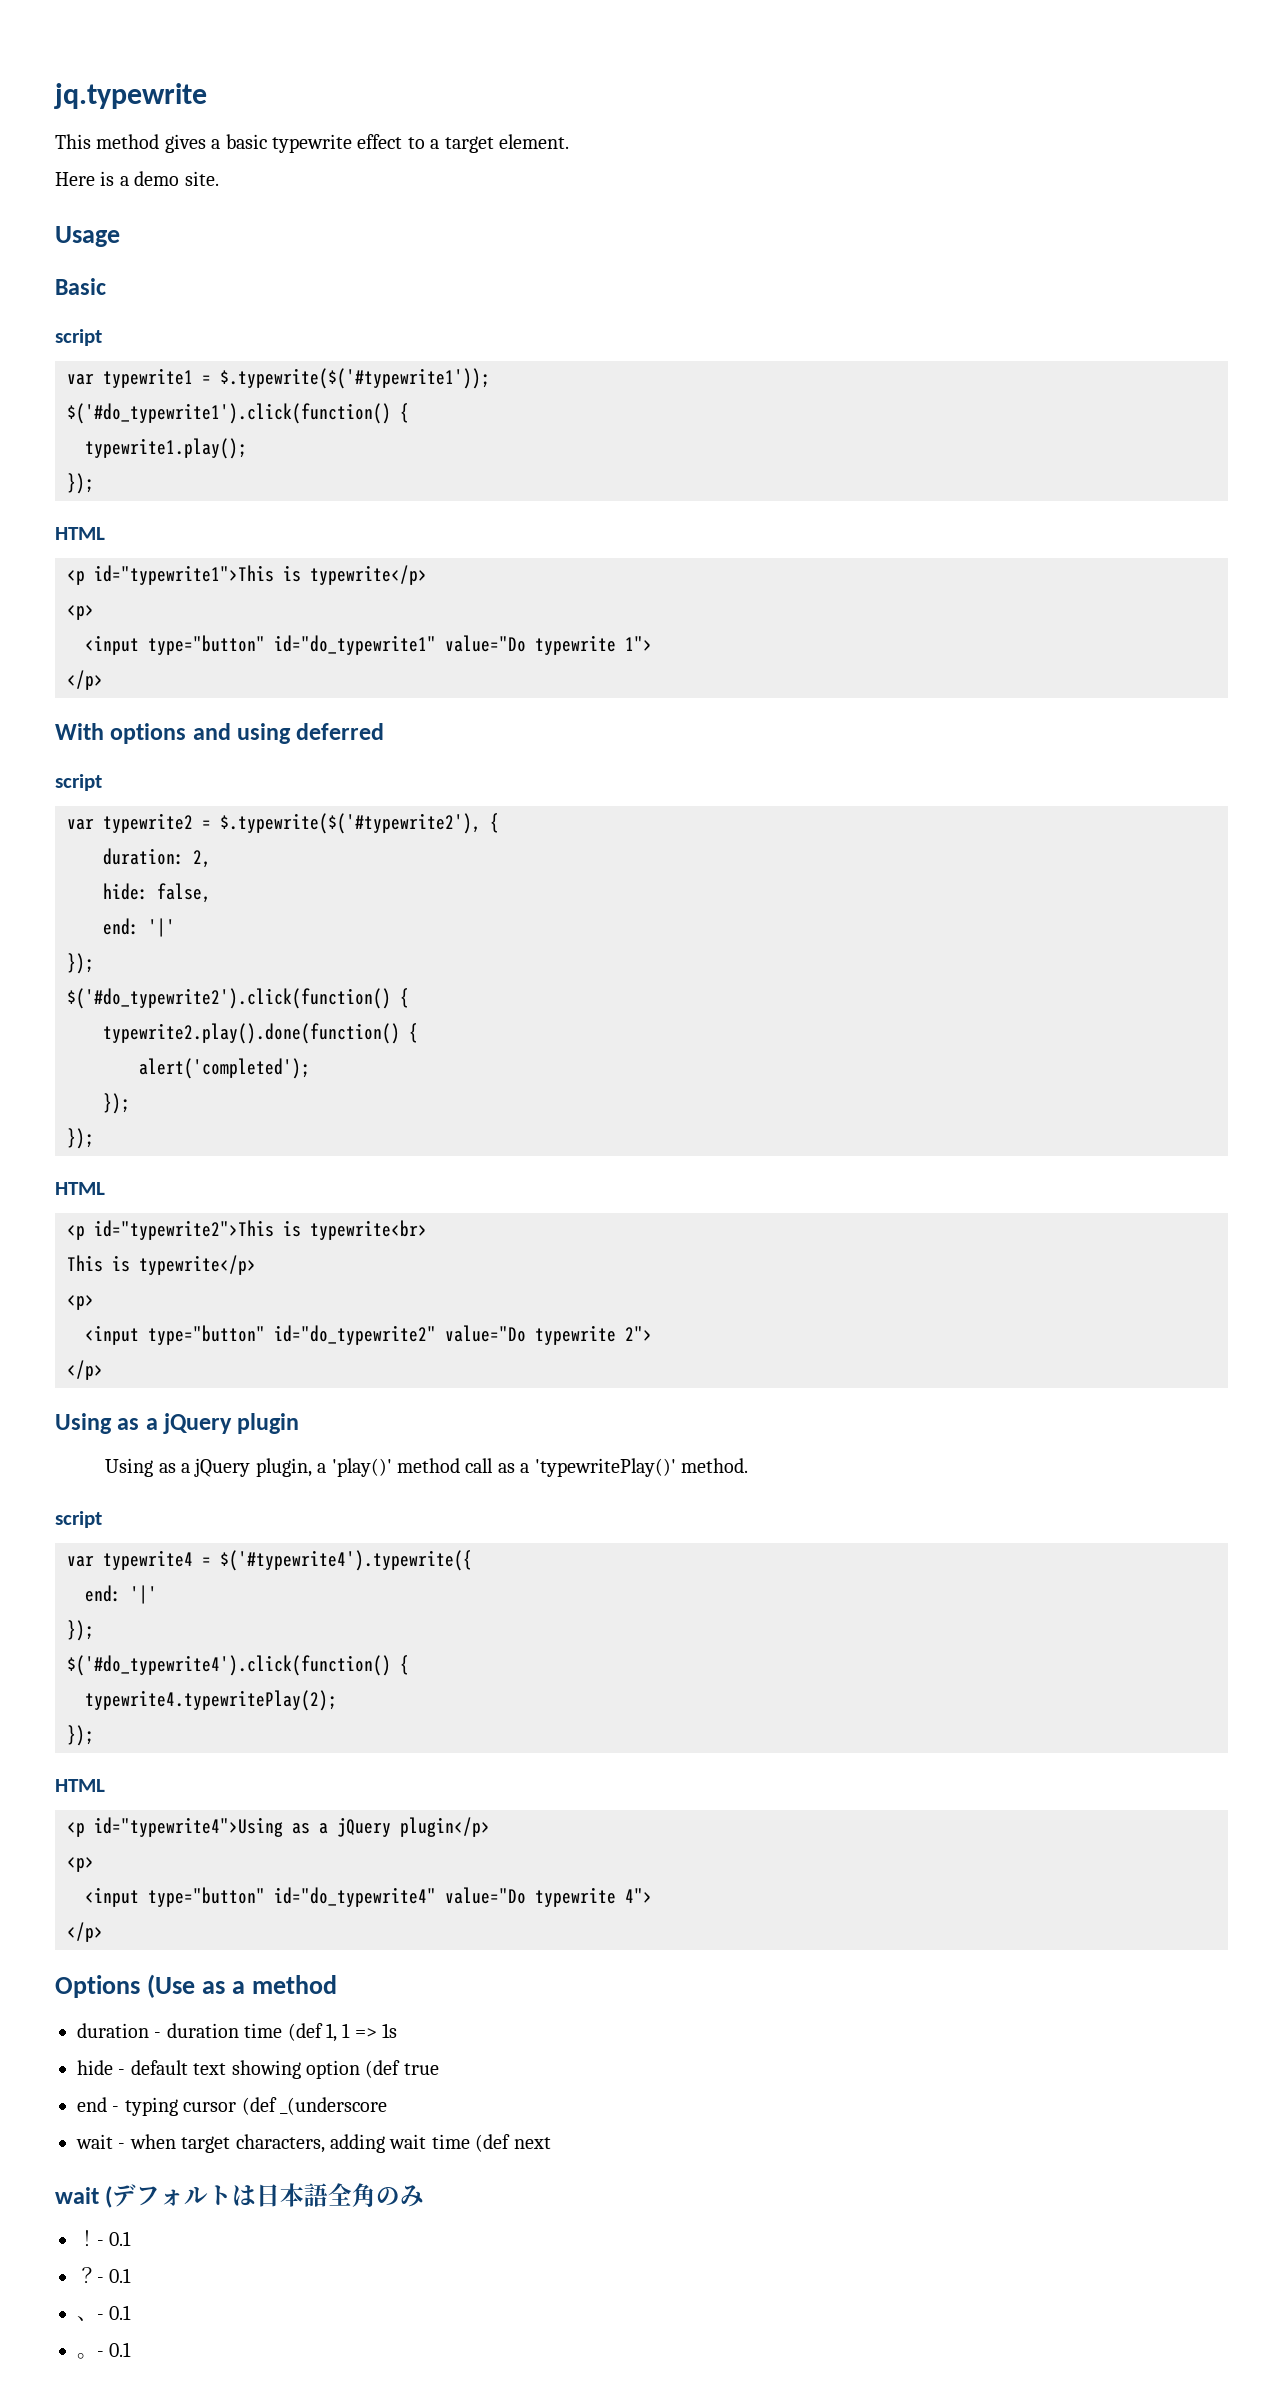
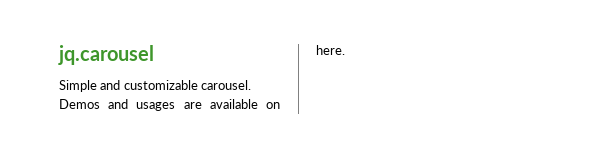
- jq.typewrite
- This method gives a basic typewrite effect to a target element.
- Here is a demo site.
- Usage
- Basic
- script
- var typewrite1 = $.typewrite($('#typewrite1'));
- $('#do_typewrite1').click(function() {
- typewrite1.play();
- });
- HTML
- <p id="typewrite1">This is typewrite</p>
- <p>
- <input type="button" id="do_typewrite1" value="Do typewrite 1">
- </p>
- With options and using deferred
- script
- var typewrite2 = $.typewrite($('#typewrite2'), {
- duration: 2,
- hide: false,
- end: '|'
- });
- $('#do_typewrite2').click(function() {
- typewrite2.play().done(function() {
- alert('completed');
- });
- });
- HTML
- <p id="typewrite2">This is typewrite<br>
- This is typewrite</p>
- <p>
- <input type="button" id="do_typewrite2" value="Do typewrite 2">
- </p>
- Using as a jQuery plugin
- Using as a jQuery plugin, a 'play()' method call as a 'typewritePlay()' method.
- script
- var typewrite4 = $('#typewrite4').typewrite({
- end: '|'
- });
- $('#do_typewrite4').click(function() {
- typewrite4.typewritePlay(2);
- });
- HTML
- <p id="typewrite4">Using as a jQuery plugin</p>
- <p>
- <input type="button" id="do_typewrite4" value="Do typewrite 4">
- </p>
- Options (Use as a method
- duration - duration time (def 1, 1 => 1s
- hide - default text showing option (def true
- end - typing cursor (def _(underscore
- wait - when target characters, adding wait time (def next
- wait (デフォルトは日本語全角のみ
- ！- 0.1
- ？- 0.1
- 、- 0.1
- 。- 0.1
+ jq.carousel
+ Simple and customizable carousel.
+ Demos and usages are available on here.

